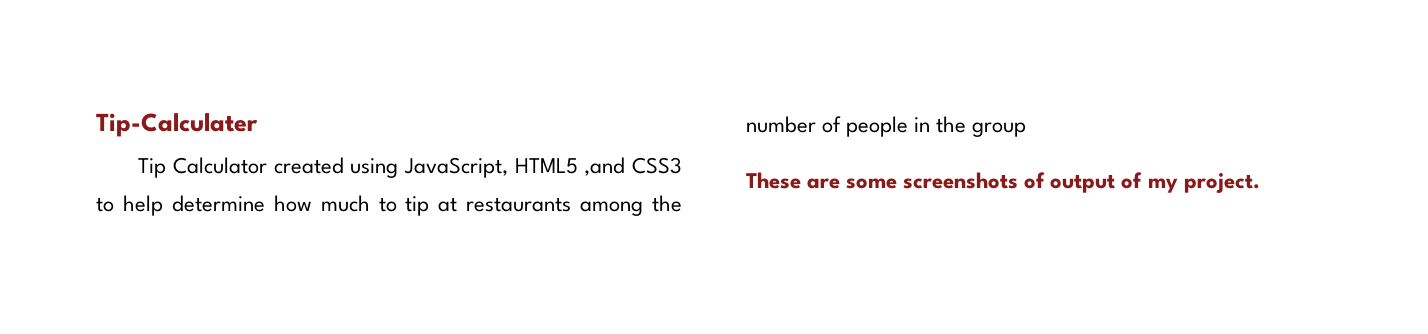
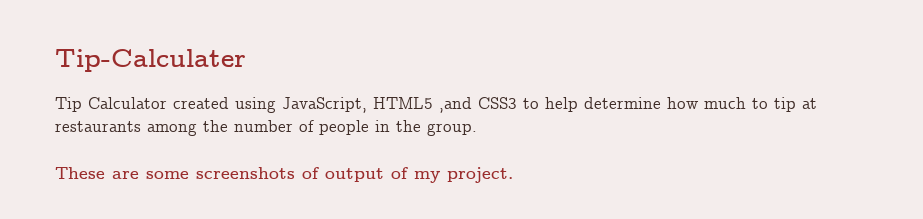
- Tip Calculator created using JavaScript, HTML5 ,and CSS3 to help determine how much to tip at restaurants among the number of people in the group
+ Tip Calculator created using JavaScript, HTML5 ,and CSS3 to help determine how much to tip at restaurants among the number of people in the group.

